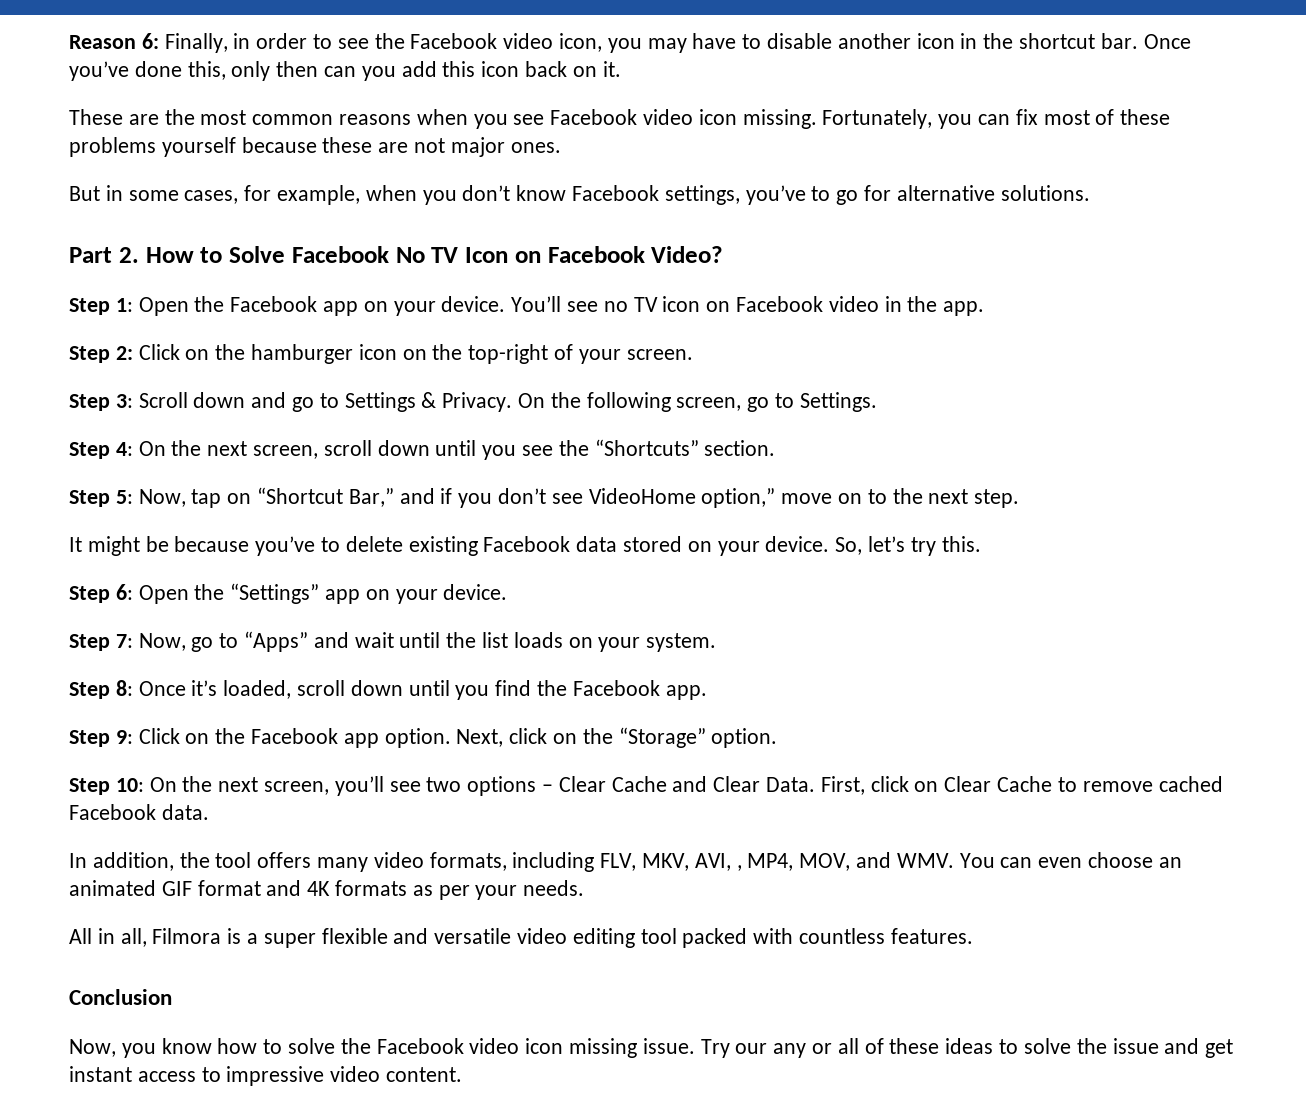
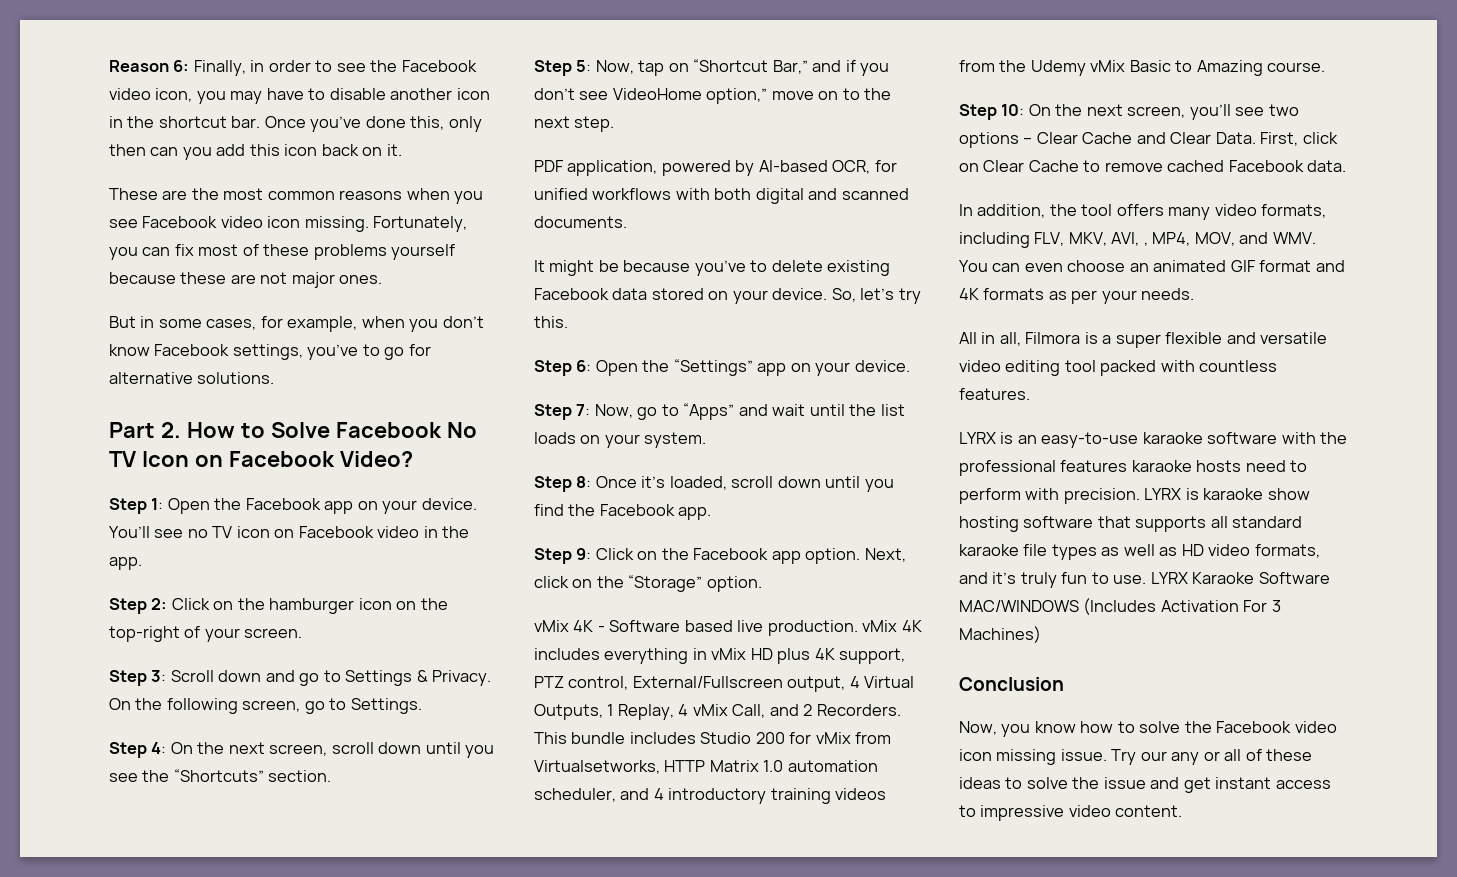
+ PDF application, powered by AI-based OCR, for unified workflows with both digital and scanned documents.
+ vMix 4K - Software based live production. vMix 4K includes everything in vMix HD plus 4K support, PTZ control, External/Fullscreen output, 4 Virtual Outputs, 1 Replay, 4 vMix Call, and 2 Recorders. This bundle includes Studio 200 for vMix from Virtualsetworks, HTTP Matrix 1.0 automation scheduler, and 4 introductory training videos from the Udemy vMix Basic to Amazing course.
+ LYRX is an easy-to-use karaoke software with the professional features karaoke hosts need to perform with precision. LYRX is karaoke show hosting software that supports all standard karaoke file types as well as HD video formats, and it’s truly fun to use. LYRX Karaoke Software MAC/WINDOWS (Includes Activation For 3 Machines)

